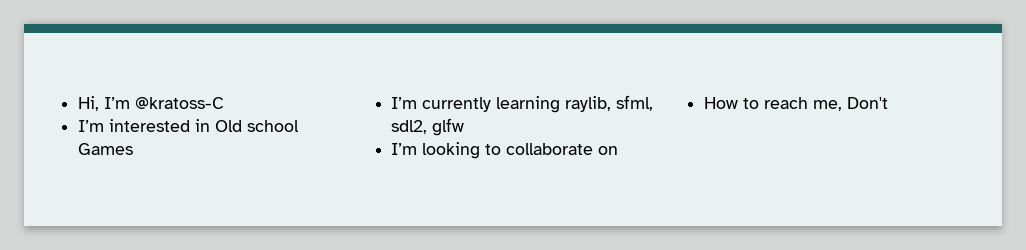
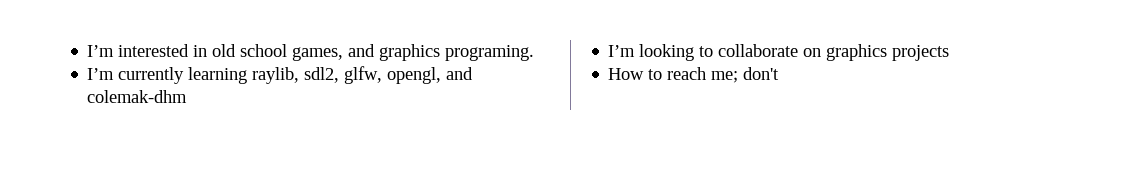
- Hi, I’m @kratoss-C
- I’m interested in Old school Games
+ I’m interested in old school games, and graphics programing.
- I’m currently learning raylib, sfml, sdl2, glfw
+ I’m currently learning raylib, sdl2, glfw, opengl, and colemak-dhm
- I’m looking to collaborate on
+ I’m looking to collaborate on graphics projects
- How to reach me, Don't
+ How to reach me; don't

